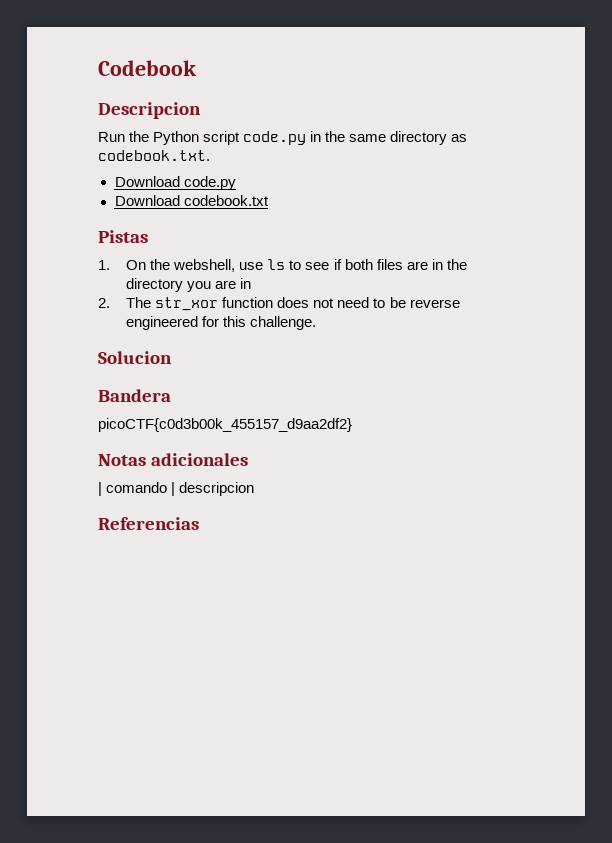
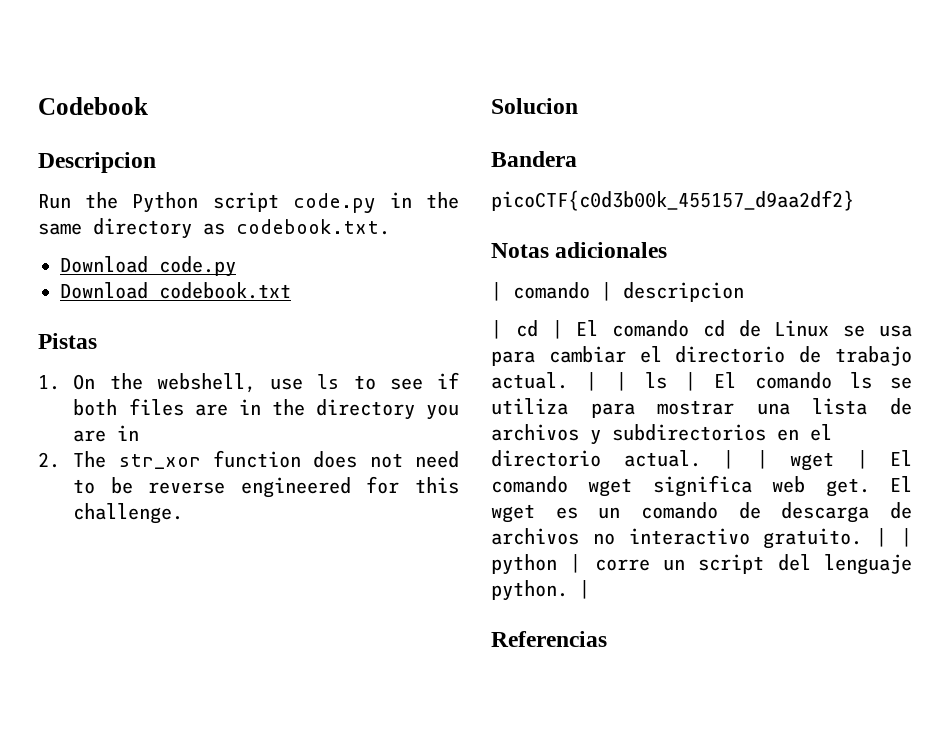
+ | cd | El comando cd de Linux se usa para cambiar el directorio de trabajo actual. | | ls | El comando ls se utiliza para mostrar una lista de archivos y subdirectorios en el directorio actual. | | wget | El comando wget significa web get. El wget es un comando de descarga de archivos no interactivo gratuito. | | python | corre un script del lenguaje python. |

